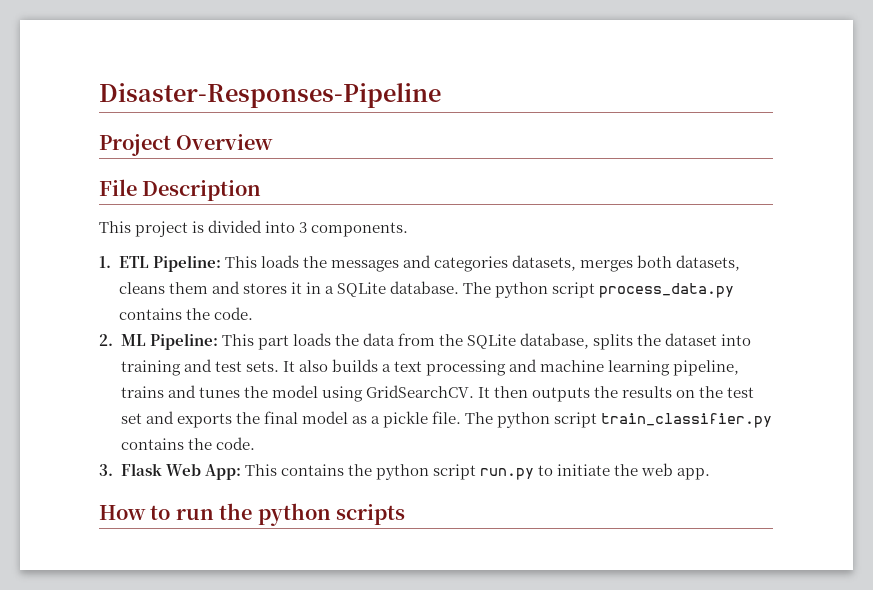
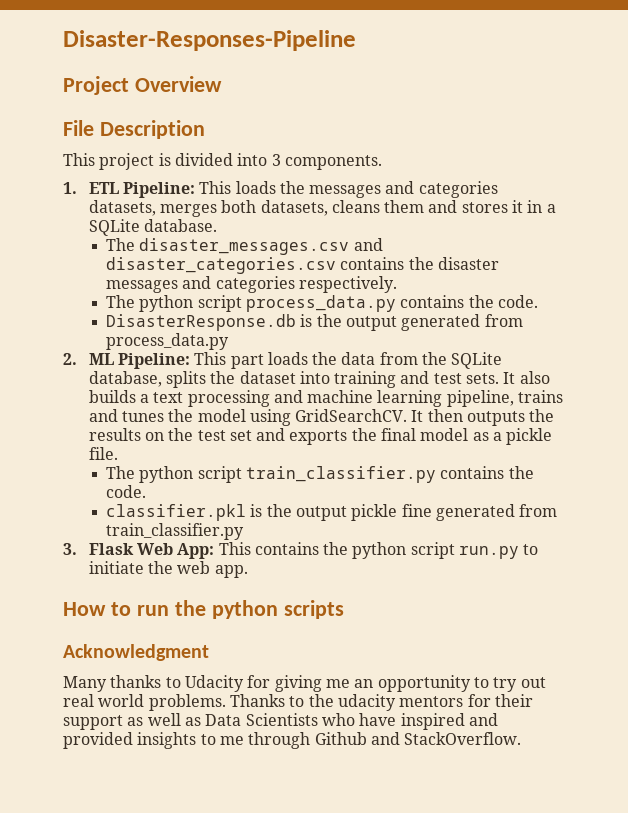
- 1. ETL Pipeline: This loads the messages and categories datasets, merges both datasets, cleans them and stores it in a SQLite database. The python script process_data.py contains the code.
+ 1. ETL Pipeline: This loads the messages and categories datasets, merges both datasets, cleans them and stores it in a SQLite database.
+ The disaster_messages.csv and disaster_categories.csv contains the disaster messages and categories respectively.
+ The python script process_data.py contains the code.
+ DisasterResponse.db is the output generated from process_data.py
- It then outputs the results on the test set and exports the final model as a pickle file. The python script train_classifier.py contains the code.
+ It then outputs the results on the test set and exports the final model as a pickle file.
+ The python script train_classifier.py contains the code.
+ classifier.pkl is the output pickle fine generated from train_classifier.py
+ Acknowledgment
+ Many thanks to Udacity for giving me an opportunity to try out real world problems. Thanks to the udacity mentors for their support as well as Data Scientists who have inspired and provided insights to me through Github and StackOverflow.

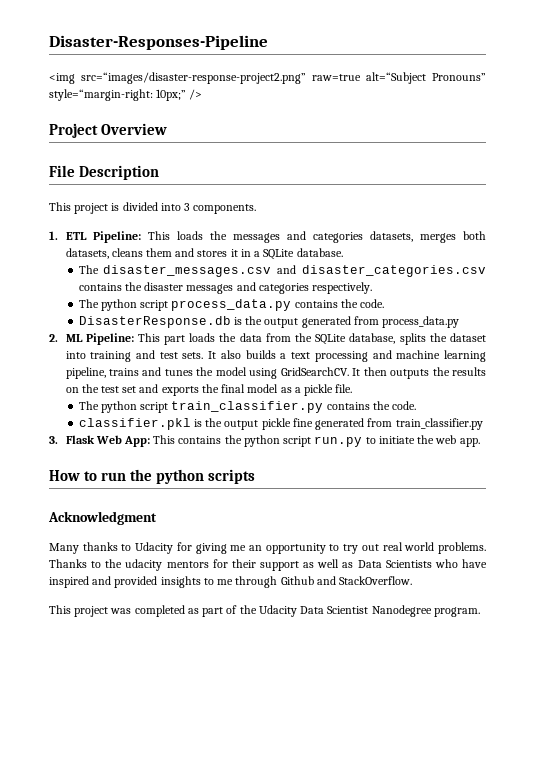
+ <img src=“images/disaster-response-project2.png” raw=true alt=“Subject Pronouns” style=“margin-right: 10px;” />
+ This project was completed as part of the Udacity Data Scientist Nanodegree program.

